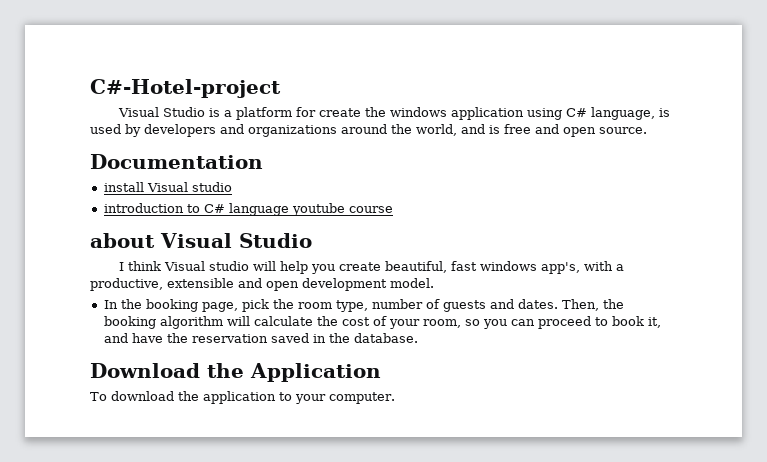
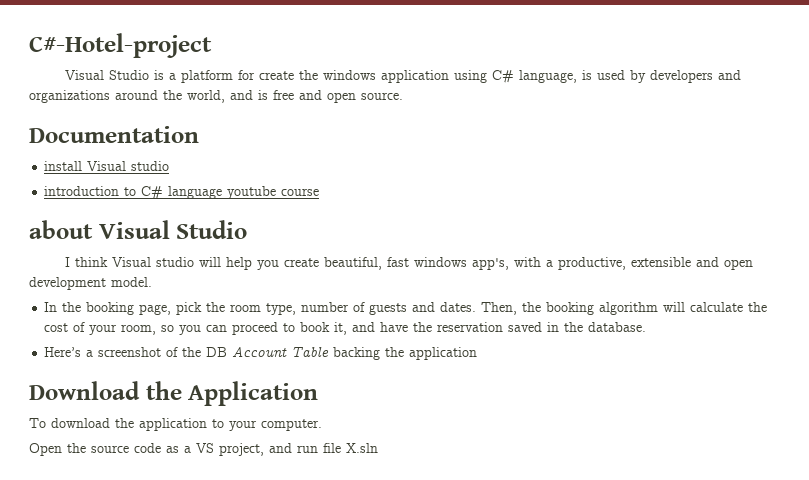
+ Here’s a screenshot of the DB Account Table backing the application
+ Open the source code as a VS project, and run file X.sln

